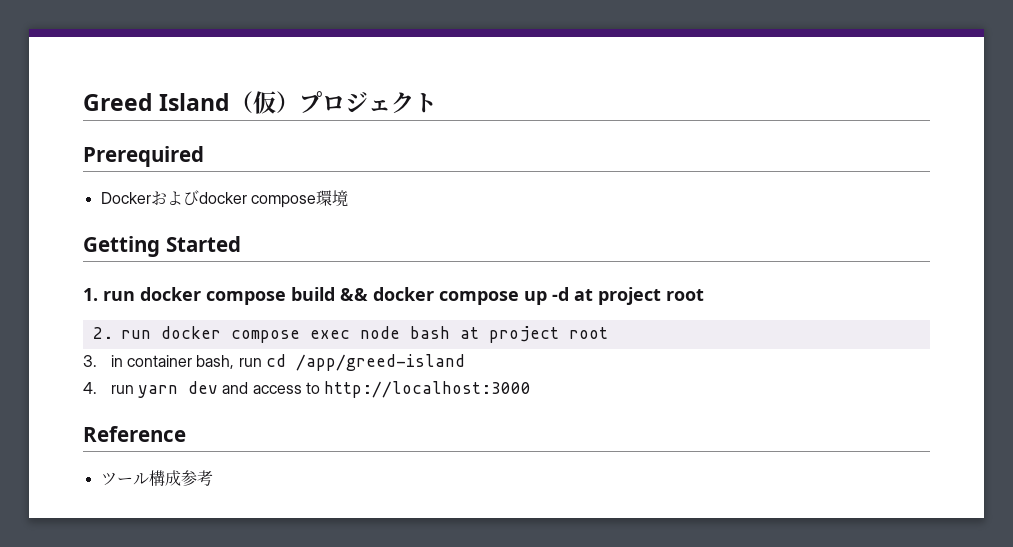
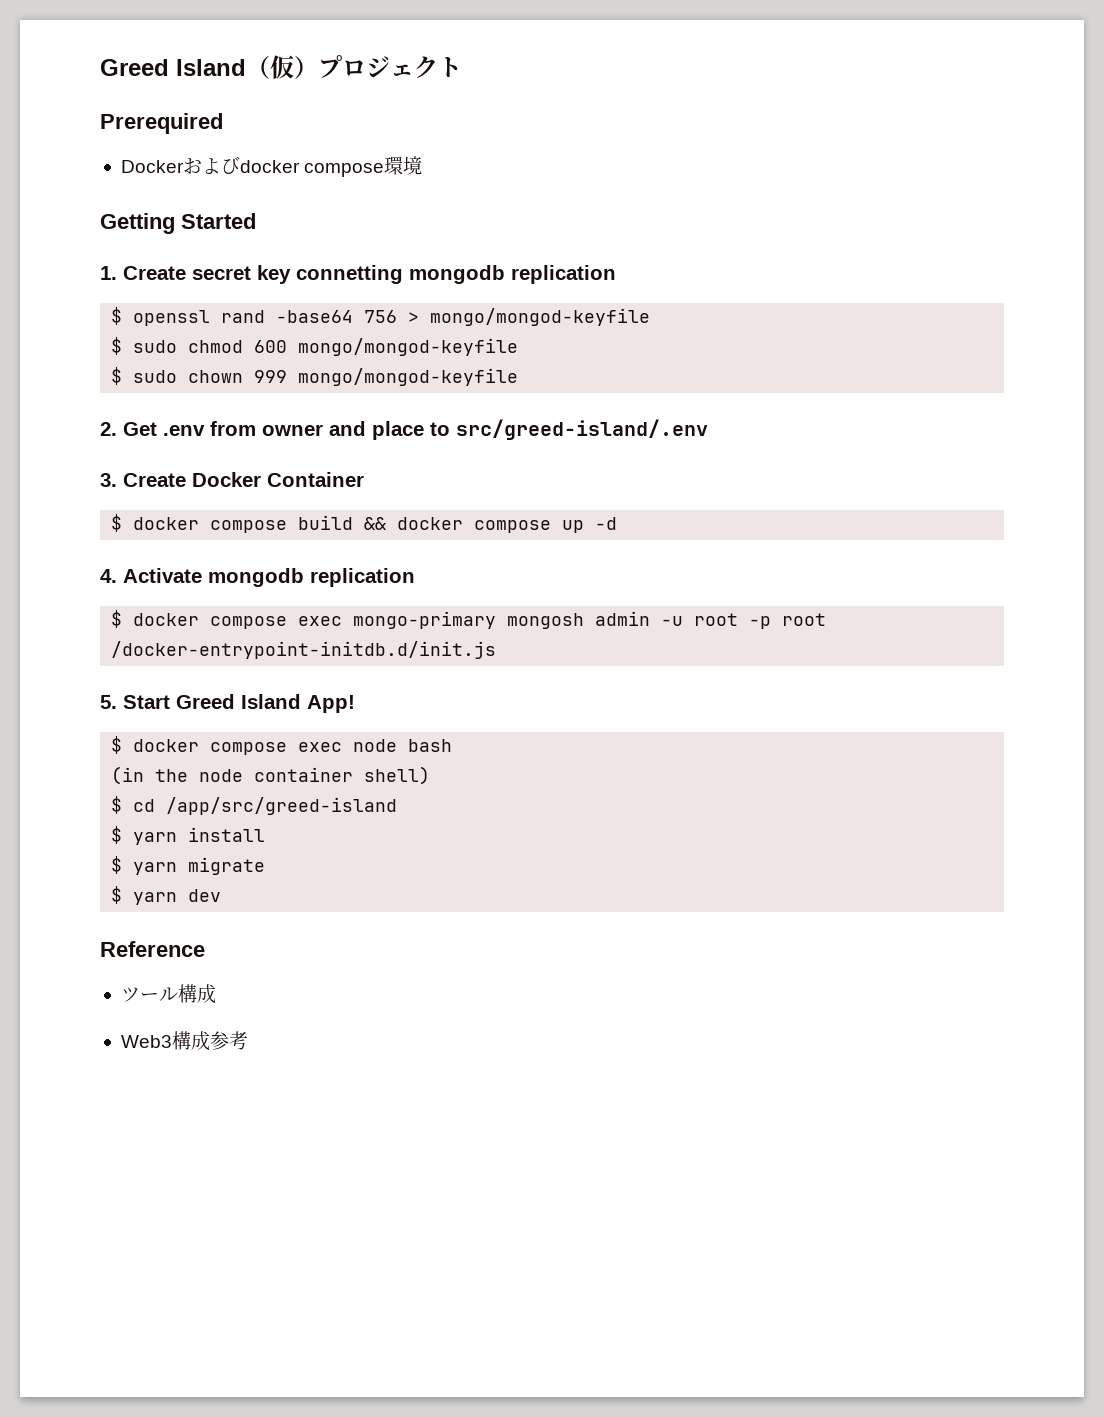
- 1. run docker compose build && docker compose up -d at project root
- 2. run docker compose exec node bash at project root
- 3. in container bash, run cd /app/greed-island
- 4. run yarn dev and access to http://localhost:3000
+ 1. Create secret key connetting mongodb replication
+ $ openssl rand -base64 756 > mongo/mongod-keyfile
+ $ sudo chmod 600 mongo/mongod-keyfile
+ $ sudo chown 999 mongo/mongod-keyfile
+ 2. Get .env from owner and place to src/greed-island/.env
+ 3. Create Docker Container
+ $ docker compose build && docker compose up -d
+ 4. Activate mongodb replication
+ $ docker compose exec mongo-primary mongosh admin -u root -p root /docker-entrypoint-initdb.d/init.js
+ 5. Start Greed Island App!
+ $ docker compose exec node bash
+ (in the node container shell)
+ $ cd /app/src/greed-island
+ $ yarn install
+ $ yarn migrate
+ $ yarn dev
- ツール構成参考
+ ツール構成
+ Web3構成参考

